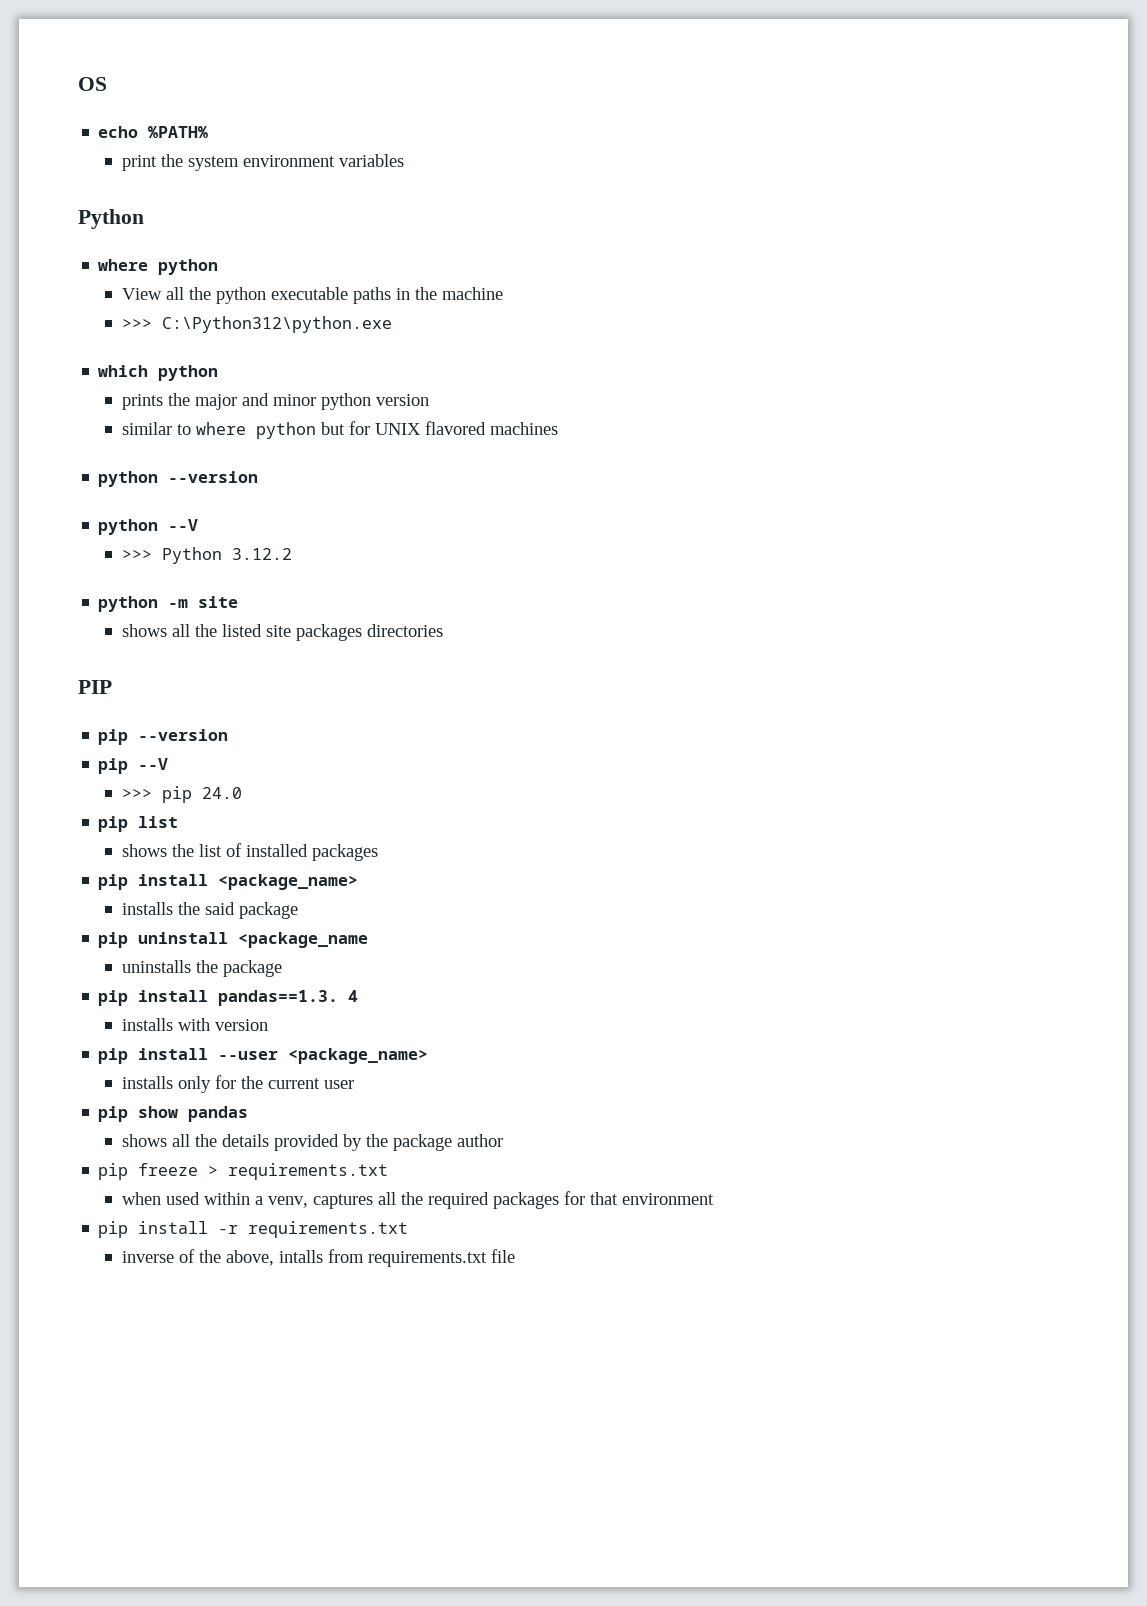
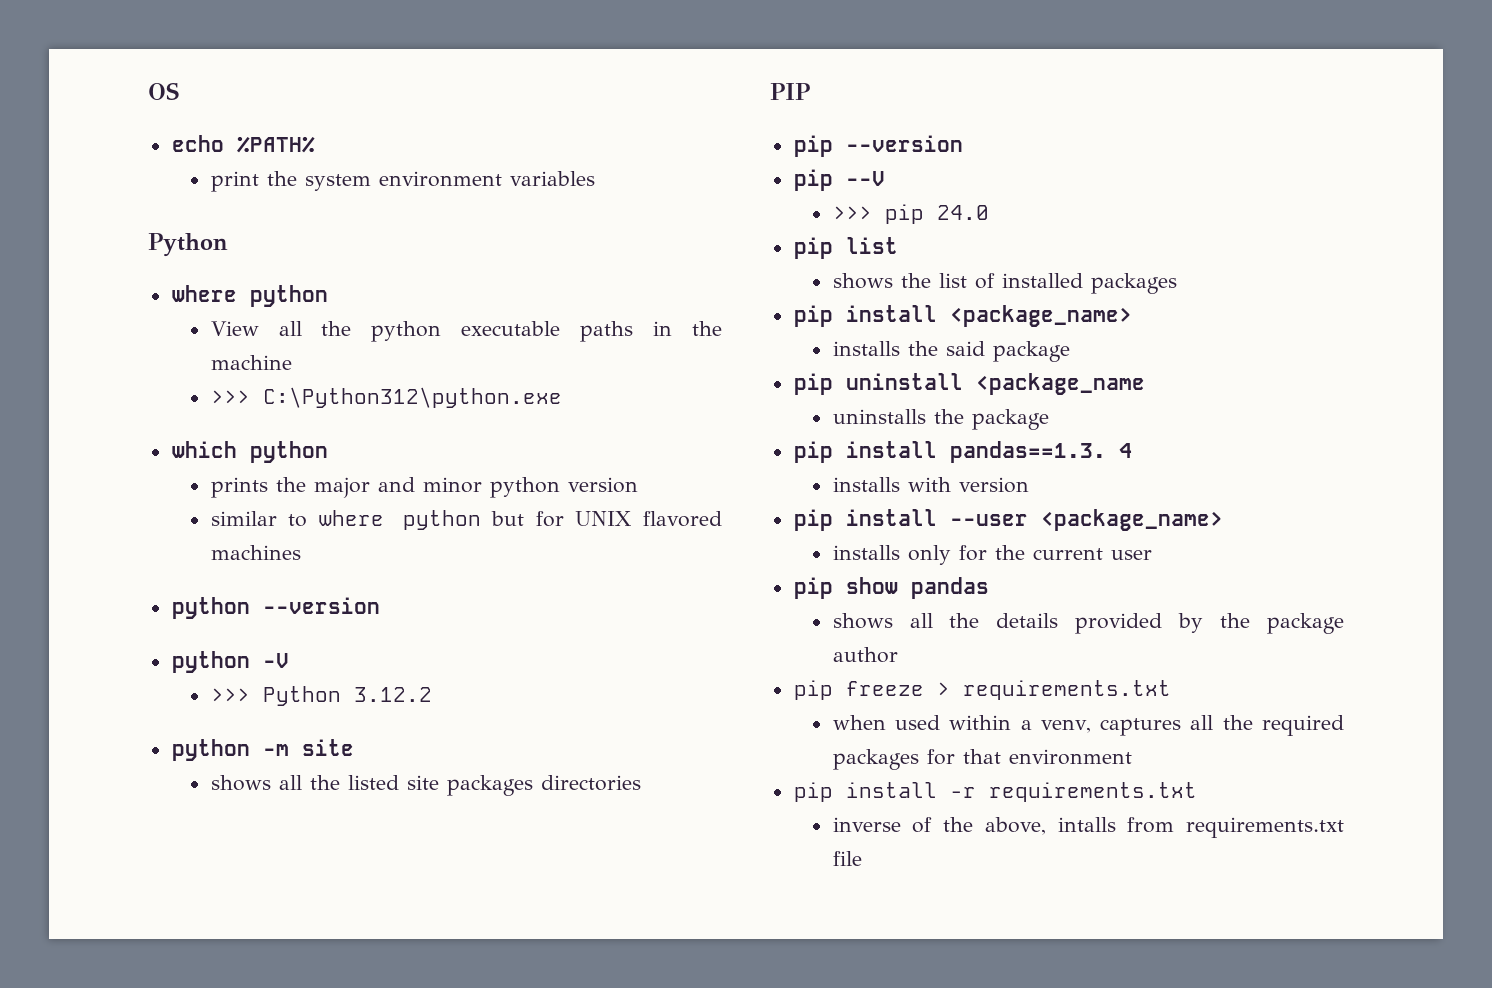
- python --V
+ python -V

